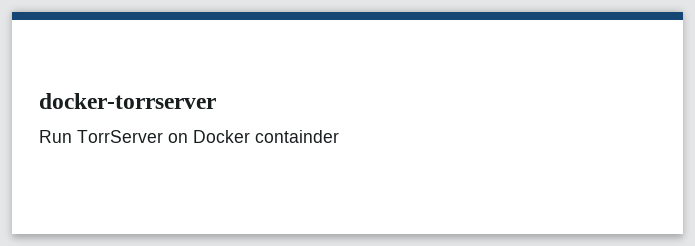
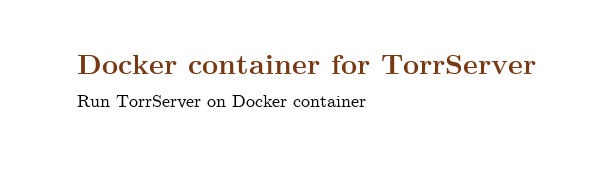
- docker-torrserver
+ Docker container for TorrServer
- Run TorrServer on Docker containder
+ Run TorrServer on Docker container

